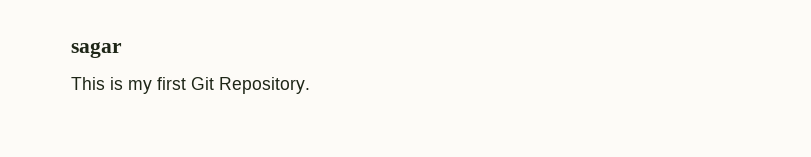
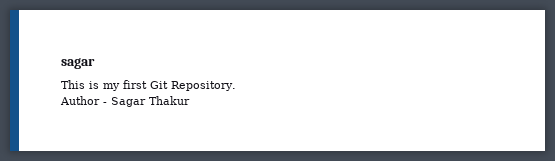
+ Author - Sagar Thakur

